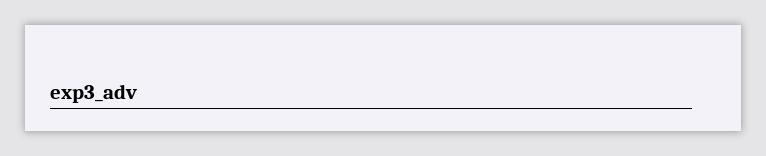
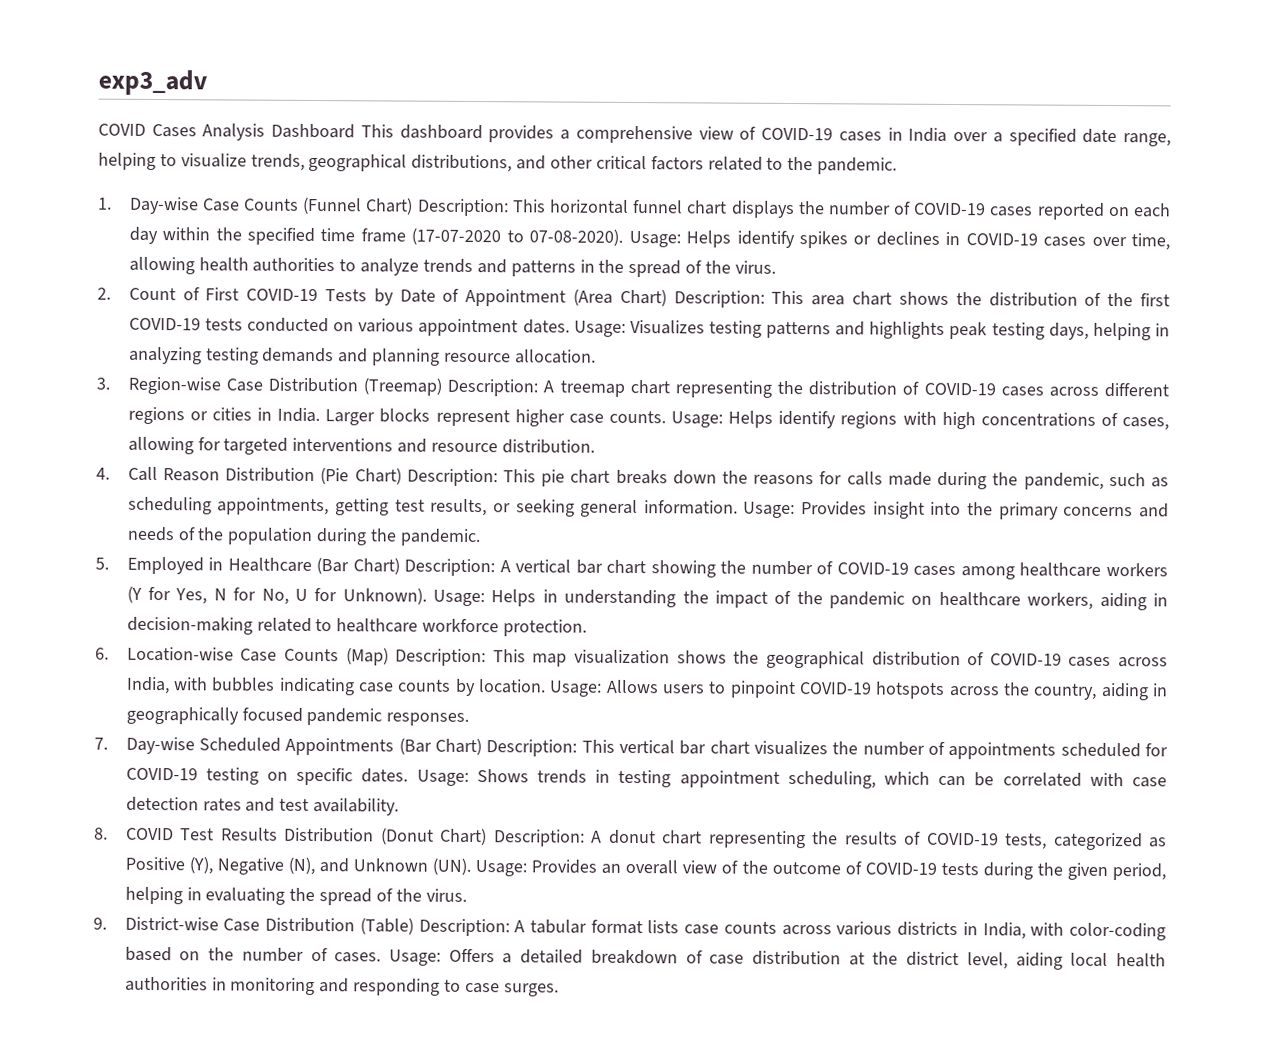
+ COVID Cases Analysis Dashboard This dashboard provides a comprehensive view of COVID-19 cases in India over a specified date range, helping to visualize trends, geographical distributions, and other critical factors related to the pandemic.
+ 1. Day-wise Case Counts (Funnel Chart) Description: This horizontal funnel chart displays the number of COVID-19 cases reported on each day within the specified time frame (17-07-2020 to 07-08-2020). Usage: Helps identify spikes or declines in COVID-19 cases over time, allowing health authorities to analyze trends and patterns in the spread of the virus.
+ 2. Count of First COVID-19 Tests by Date of Appointment (Area Chart) Description: This area chart shows the distribution of the first COVID-19 tests conducted on various appointment dates. Usage: Visualizes testing patterns and highlights peak testing days, helping in analyzing testing demands and planning resource allocation.
+ 3. Region-wise Case Distribution (Treemap) Description: A treemap chart representing the distribution of COVID-19 cases across different regions or cities in India. Larger blocks represent higher case counts. Usage: Helps identify regions with high concentrations of cases, allowing for targeted interventions and resource distribution.
+ 4. Call Reason Distribution (Pie Chart) Description: This pie chart breaks down the reasons for calls made during the pandemic, such as scheduling appointments, getting test results, or seeking general information. Usage: Provides insight into the primary concerns and needs of the population during the pandemic.
+ 5. Employed in Healthcare (Bar Chart) Description: A vertical bar chart showing the number of COVID-19 cases among healthcare workers (Y for Yes, N for No, U for Unknown). Usage: Helps in understanding the impact of the pandemic on healthcare workers, aiding in decision-making related to healthcare workforce protection.
+ 6. Location-wise Case Counts (Map) Description: This map visualization shows the geographical distribution of COVID-19 cases across India, with bubbles indicating case counts by location. Usage: Allows users to pinpoint COVID-19 hotspots across the country, aiding in geographically focused pandemic responses.
+ 7. Day-wise Scheduled Appointments (Bar Chart) Description: This vertical bar chart visualizes the number of appointments scheduled for COVID-19 testing on specific dates. Usage: Shows trends in testing appointment scheduling, which can be correlated with case detection rates and test availability.
+ 8. COVID Test Results Distribution (Donut Chart) Description: A donut chart representing the results of COVID-19 tests, categorized as Positive (Y), Negative (N), and Unknown (UN). Usage: Provides an overall view of the outcome of COVID-19 tests during the given period, helping in evaluating the spread of the virus.
+ 9. District-wise Case Distribution (Table) Description: A tabular format lists case counts across various districts in India, with color-coding based on the number of cases. Usage: Offers a detailed breakdown of case distribution at the district level, aiding local health authorities in monitoring and responding to case surges.

